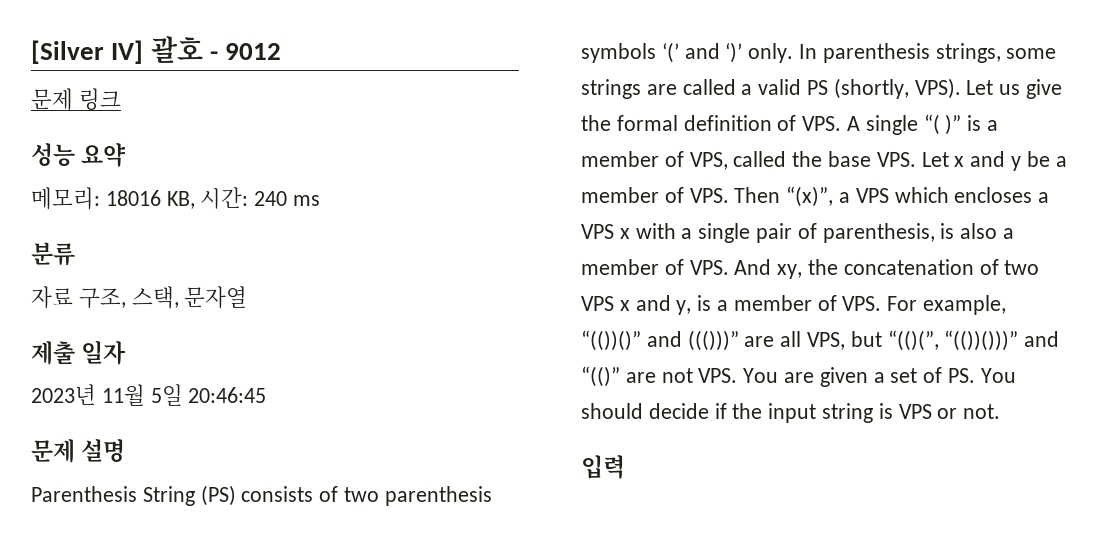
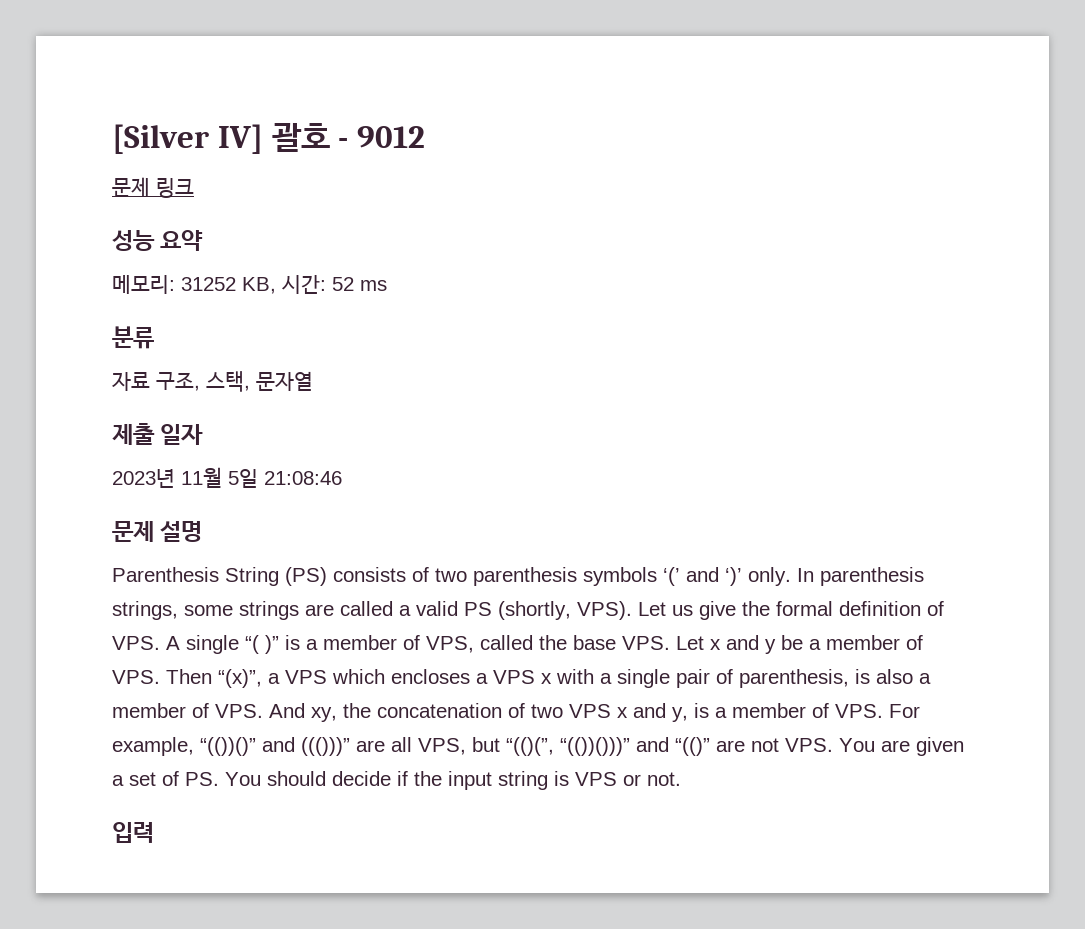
- 메모리: 18016 KB, 시간: 240 ms
+ 메모리: 31252 KB, 시간: 52 ms
- 2023년 11월 5일 20:46:45
+ 2023년 11월 5일 21:08:46

